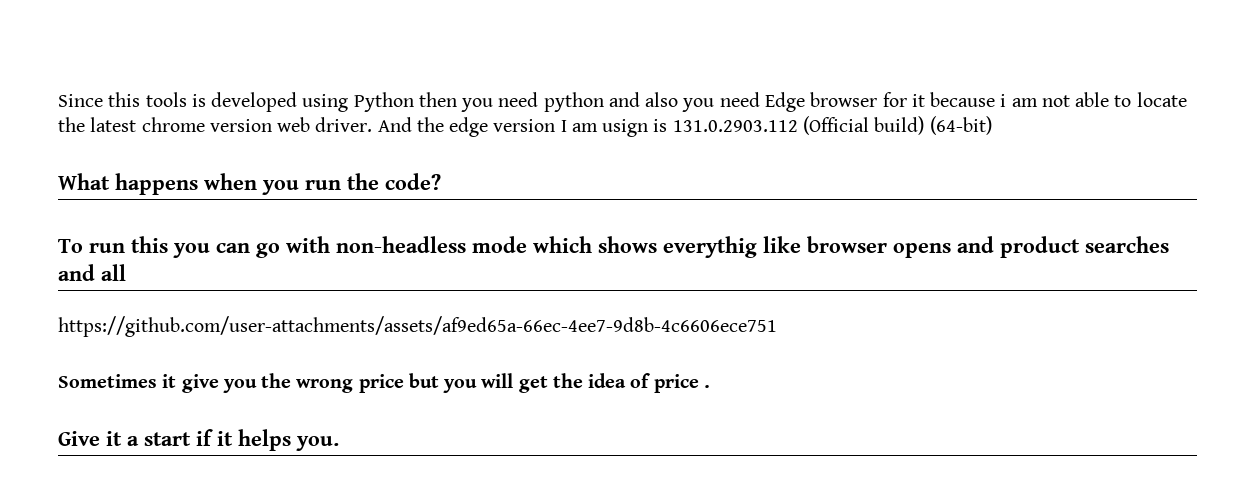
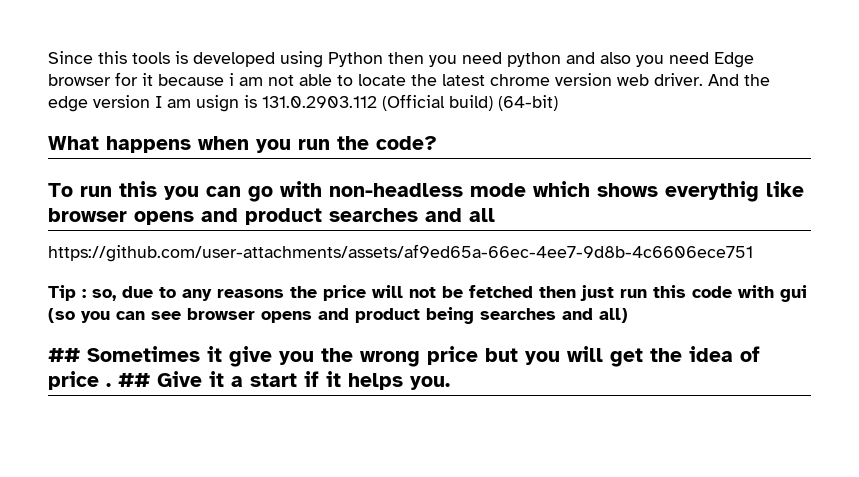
- Sometimes it give you the wrong price but you will get the idea of price .
- Give it a start if it helps you.
+ Tip : so, due to any reasons the price will not be fetched then just run this code with gui (so you can see browser opens and product being searches and all)
+ ## Sometimes it give you the wrong price but you will get the idea of price . ## Give it a start if it helps you.

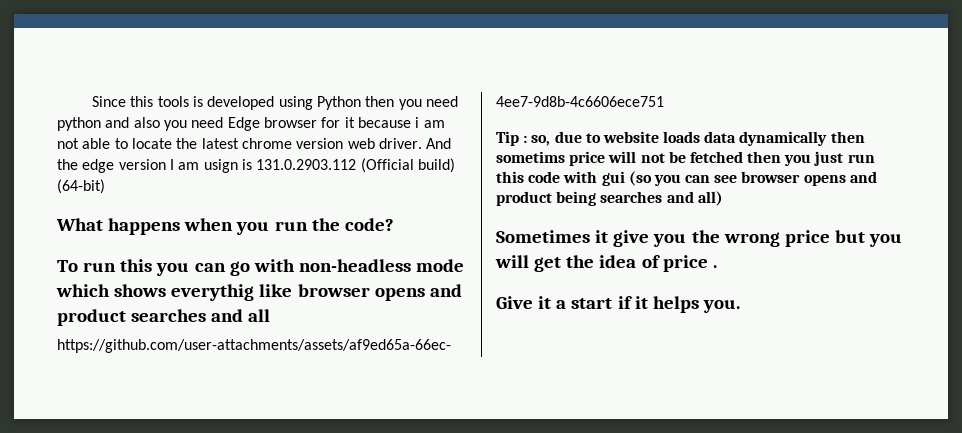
- Tip : so, due to any reasons the price will not be fetched then just run this code with gui (so you can see browser opens and product being searches and all)
+ Tip : so, due to website loads data dynamically then sometims price will not be fetched then you just run this code with gui (so you can see browser opens and product being searches and all)
- ## Sometimes it give you the wrong price but you will get the idea of price . ## Give it a start if it helps you.
+ Sometimes it give you the wrong price but you will get the idea of price .
+ Give it a start if it helps you.

